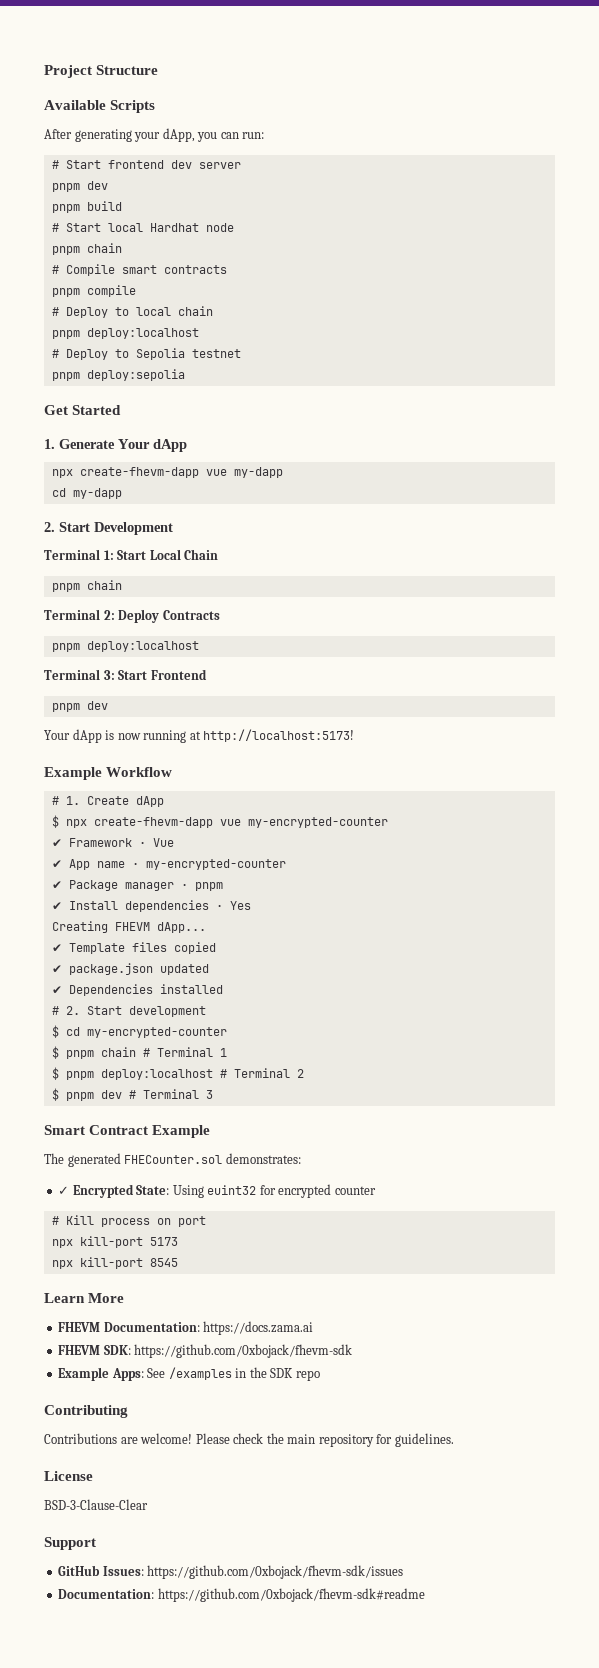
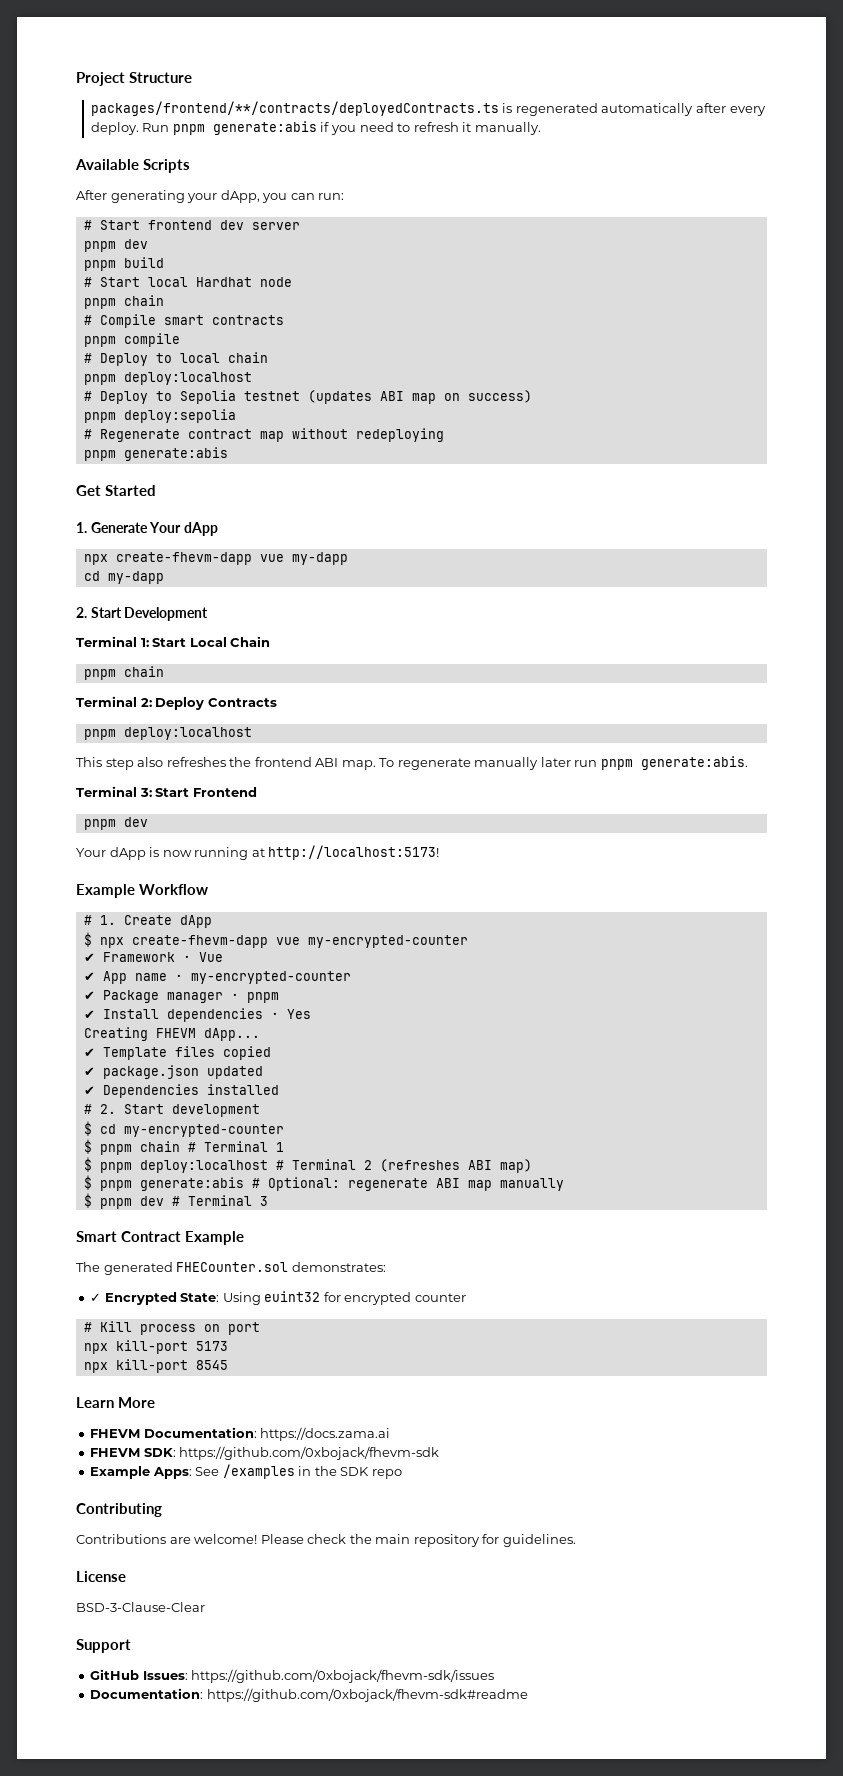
+ packages/frontend/**/contracts/deployedContracts.ts is regenerated automatically after every deploy. Run pnpm generate:abis if you need to refresh it manually.
- # Deploy to Sepolia testnet
+ # Deploy to Sepolia testnet (updates ABI map on success)
  pnpm deploy:sepolia
+ # Regenerate contract map without redeploying
+ pnpm generate:abis
+ This step also refreshes the frontend ABI map. To regenerate manually later run pnpm generate:abis.
- $ pnpm deploy:localhost # Terminal 2
+ $ pnpm deploy:localhost # Terminal 2 (refreshes ABI map)
+ $ pnpm generate:abis # Optional: regenerate ABI map manually

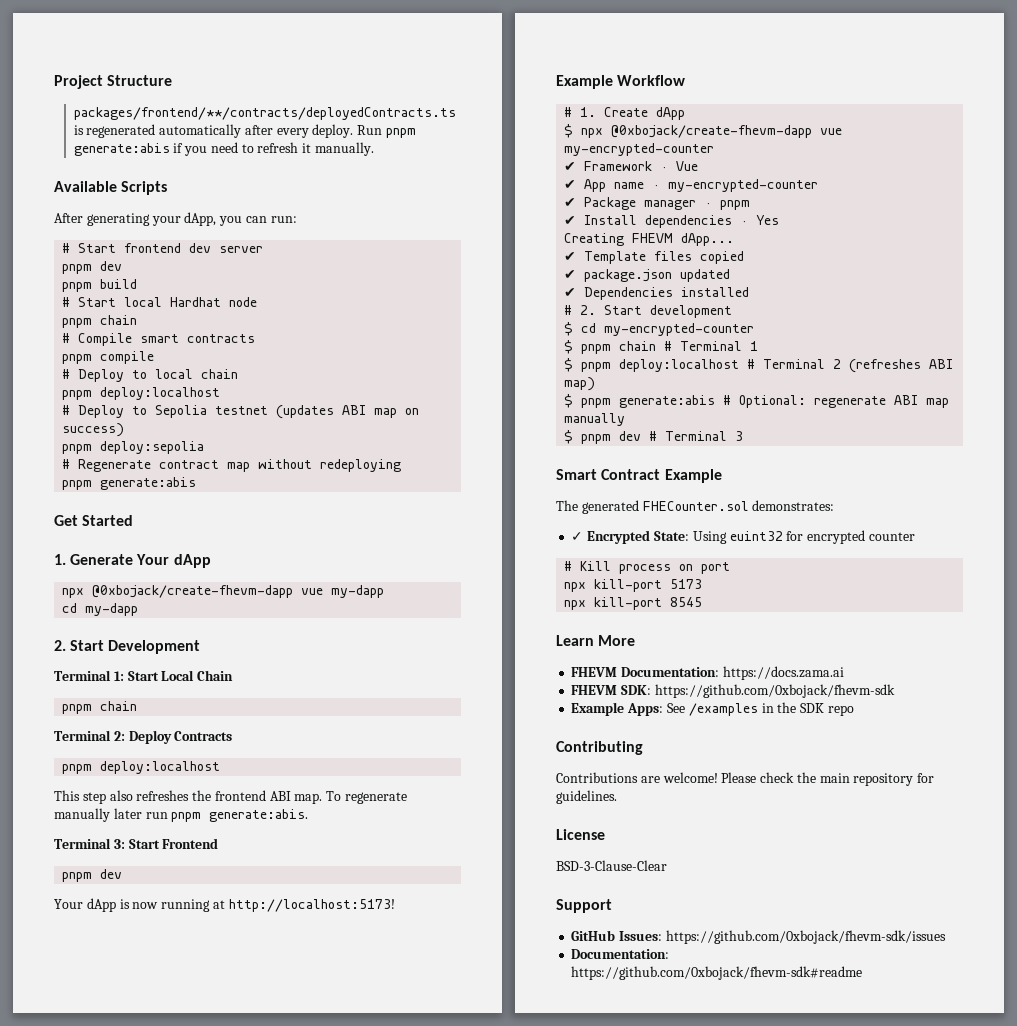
- npx create-fhevm-dapp vue my-dapp
+ npx @0xbojack/create-fhevm-dapp vue my-dapp
- $ npx create-fhevm-dapp vue my-encrypted-counter
+ $ npx @0xbojack/create-fhevm-dapp vue my-encrypted-counter

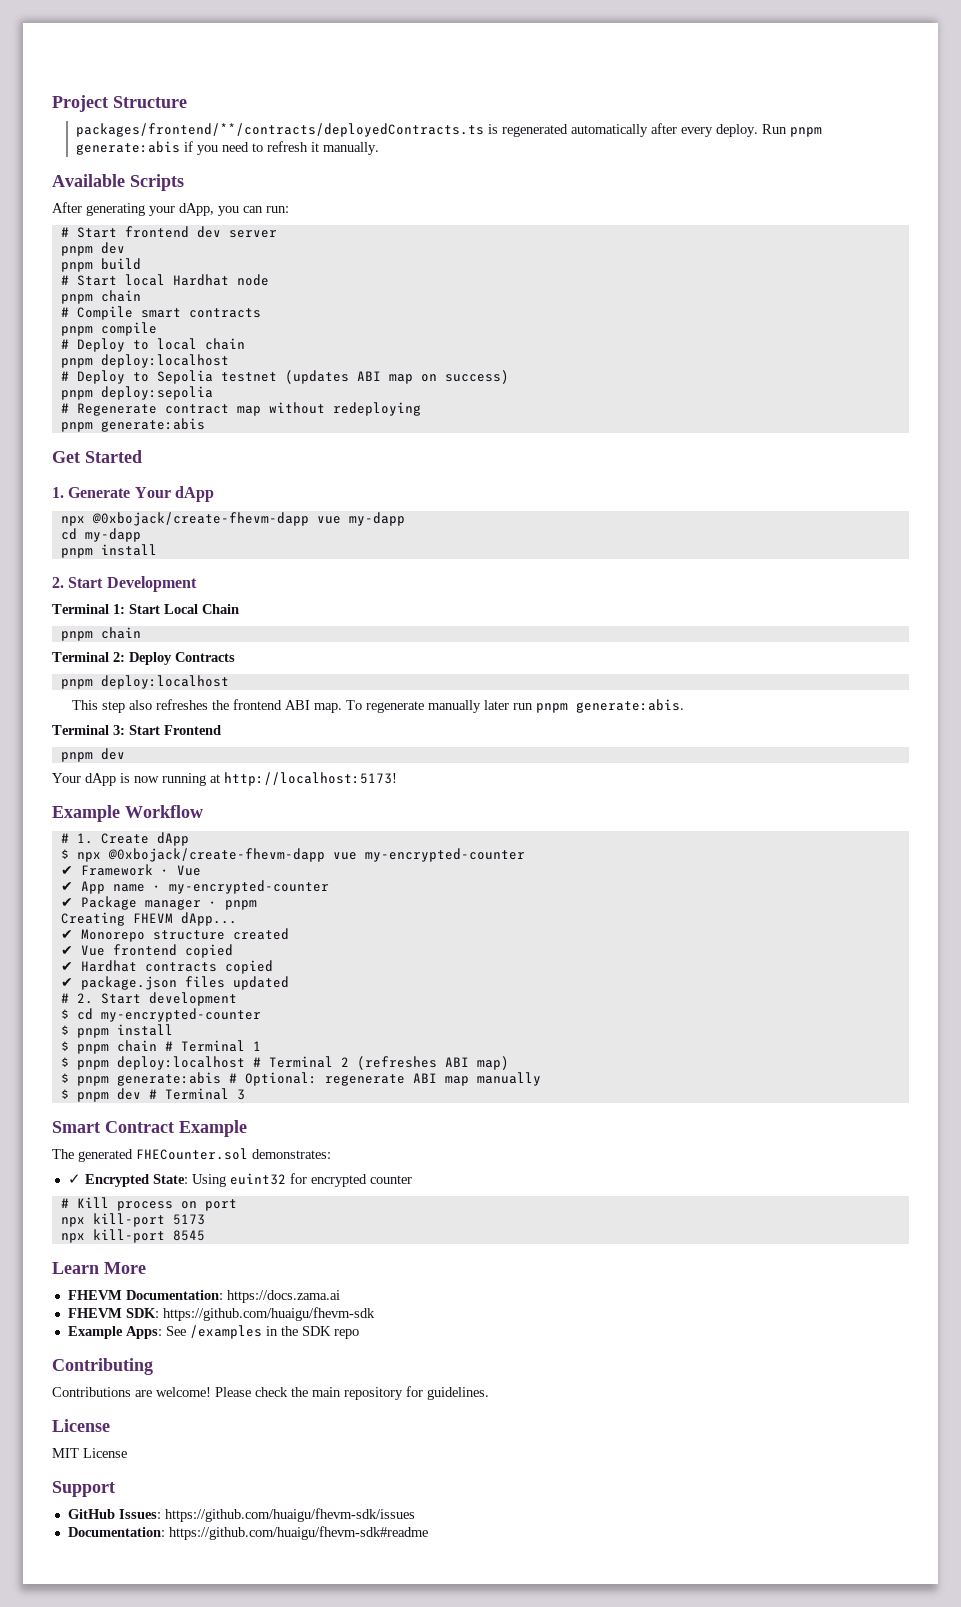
  cd my-dapp
+ pnpm install
- ✔ Install dependencies · Yes
- ✔ Template files copied
+ ✔ Monorepo structure created
+ ✔ Vue frontend copied
+ ✔ Hardhat contracts copied
- ✔ package.json updated
+ ✔ package.json files updated
- ✔ Dependencies installed
+ $ pnpm install
- FHEVM SDK: https://github.com/0xbojack/fhevm-sdk
+ FHEVM SDK: https://github.com/huaigu/fhevm-sdk
- BSD-3-Clause-Clear
+ MIT License
- GitHub Issues: https://github.com/0xbojack/fhevm-sdk/issues
- Documentation: https://github.com/0xbojack/fhevm-sdk#readme
+ GitHub Issues: https://github.com/huaigu/fhevm-sdk/issues
+ Documentation: https://github.com/huaigu/fhevm-sdk#readme

